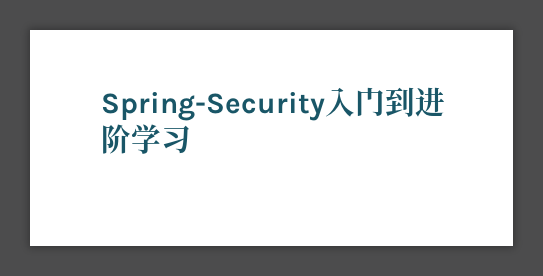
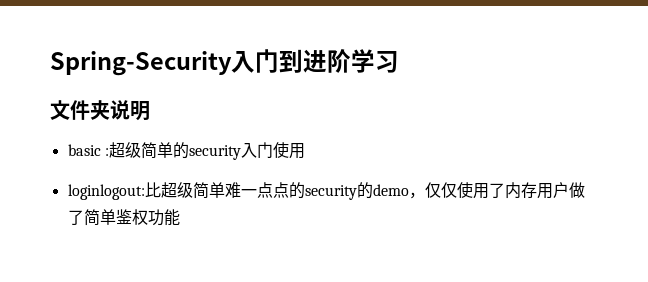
+ 文件夹说明
+ basic :超级简单的security入门使用
+ loginlogout:比超级简单难一点点的security的demo，仅仅使用了内存用户做了简单鉴权功能

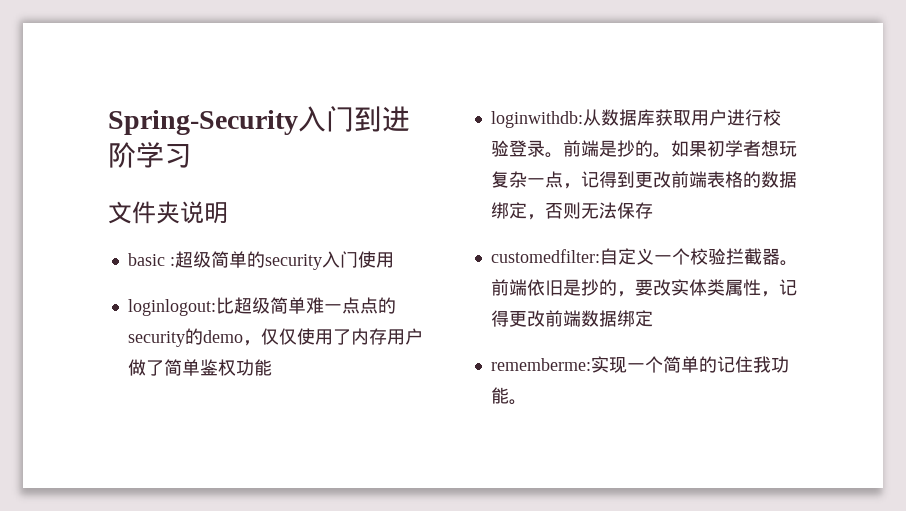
+ loginwithdb:从数据库获取用户进行校验登录。前端是抄的。如果初学者想玩复杂一点，记得到更改前端表格的数据绑定，否则无法保存
+ customedfilter:自定义一个校验拦截器。前端依旧是抄的，要改实体类属性，记得更改前端数据绑定
+ rememberme:实现一个简单的记住我功能。

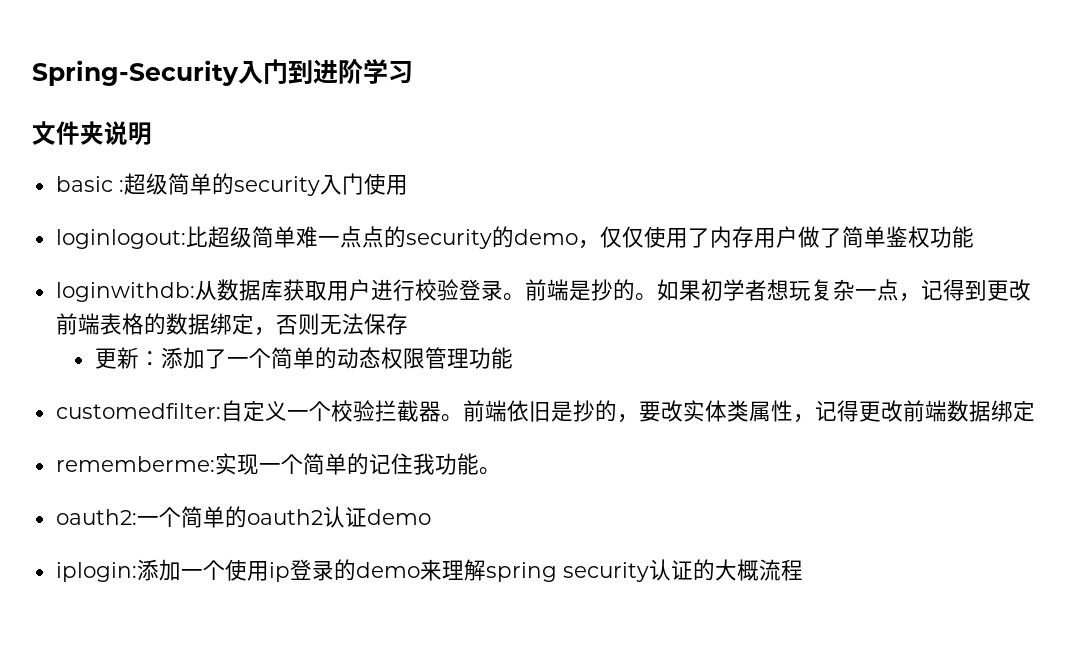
+ 更新：添加了一个简单的动态权限管理功能
+ oauth2:一个简单的oauth2认证demo
+ iplogin:添加一个使用ip登录的demo来理解spring security认证的大概流程

